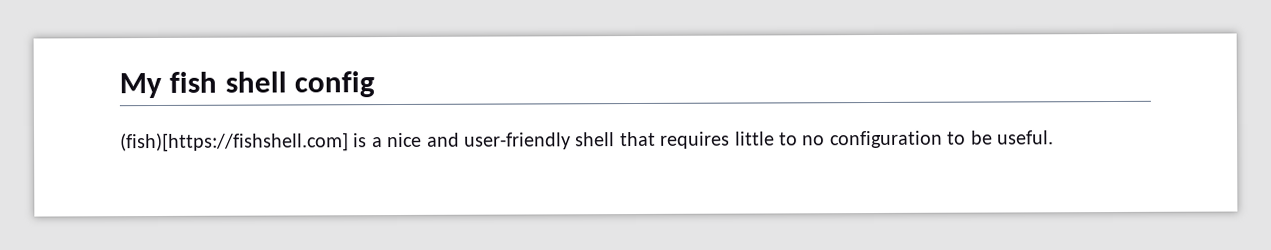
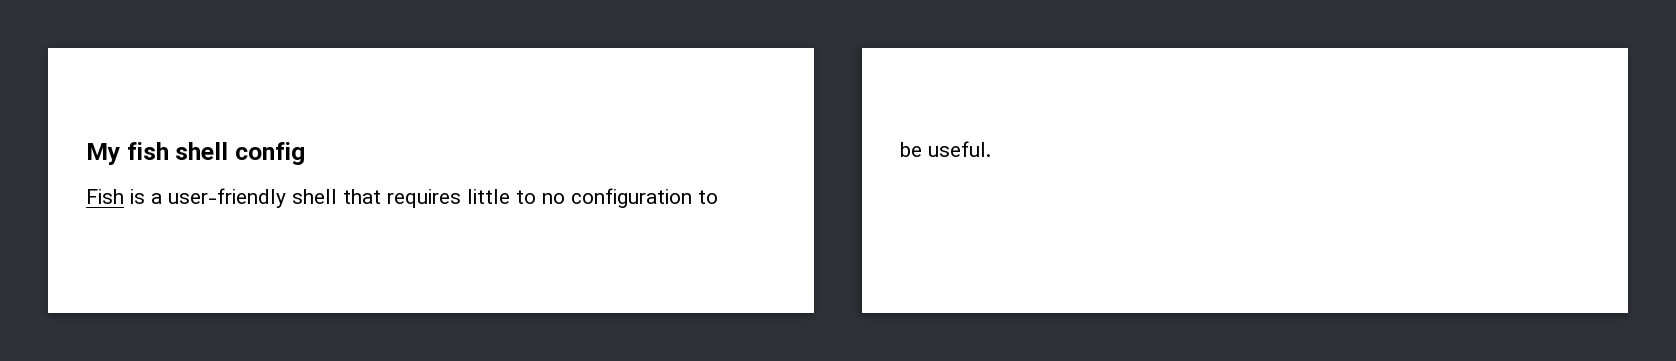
- (fish)[https://fishshell.com] is a nice and user-friendly shell that requires little to no configuration to be useful.
+ Fish is a user-friendly shell that requires little to no configuration to be useful.

